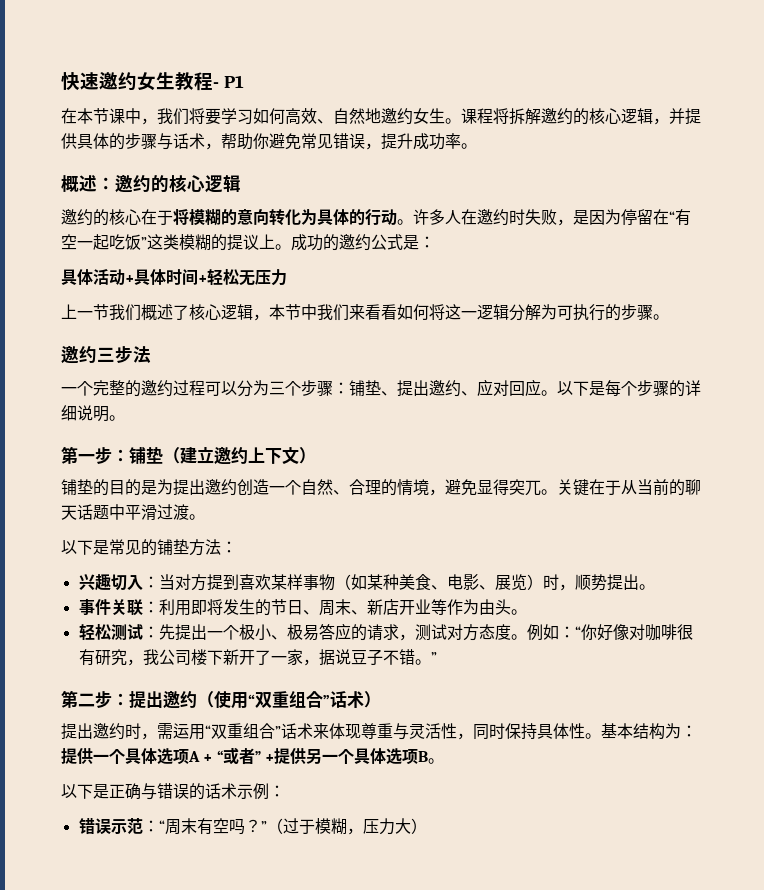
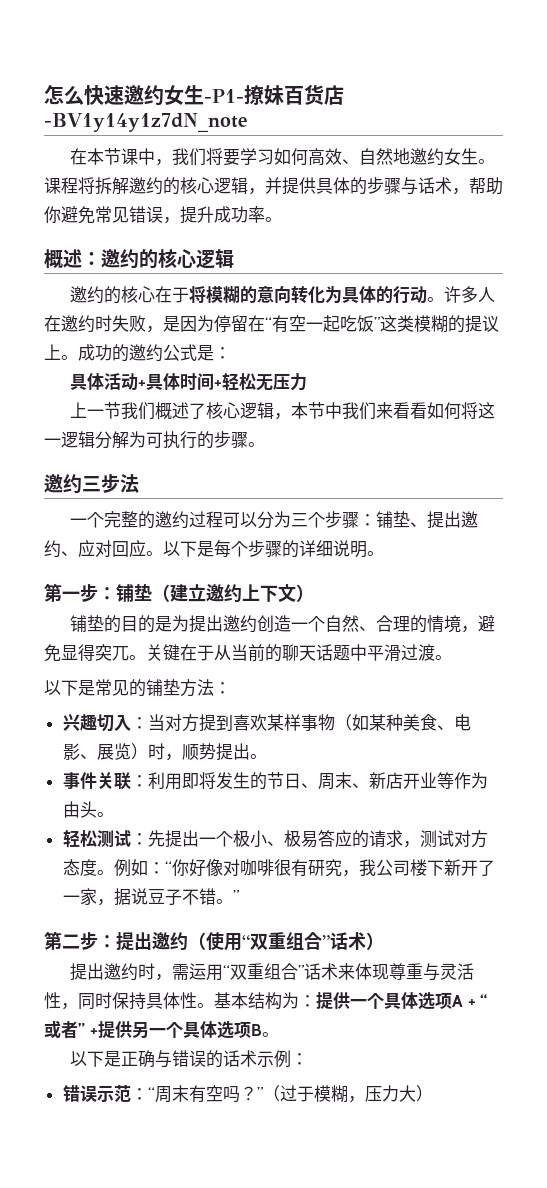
- 快速邀约女生教程- P1
+ 怎么快速邀约女生-P1-撩妹百货店-BV1y14y1z7dN_note

